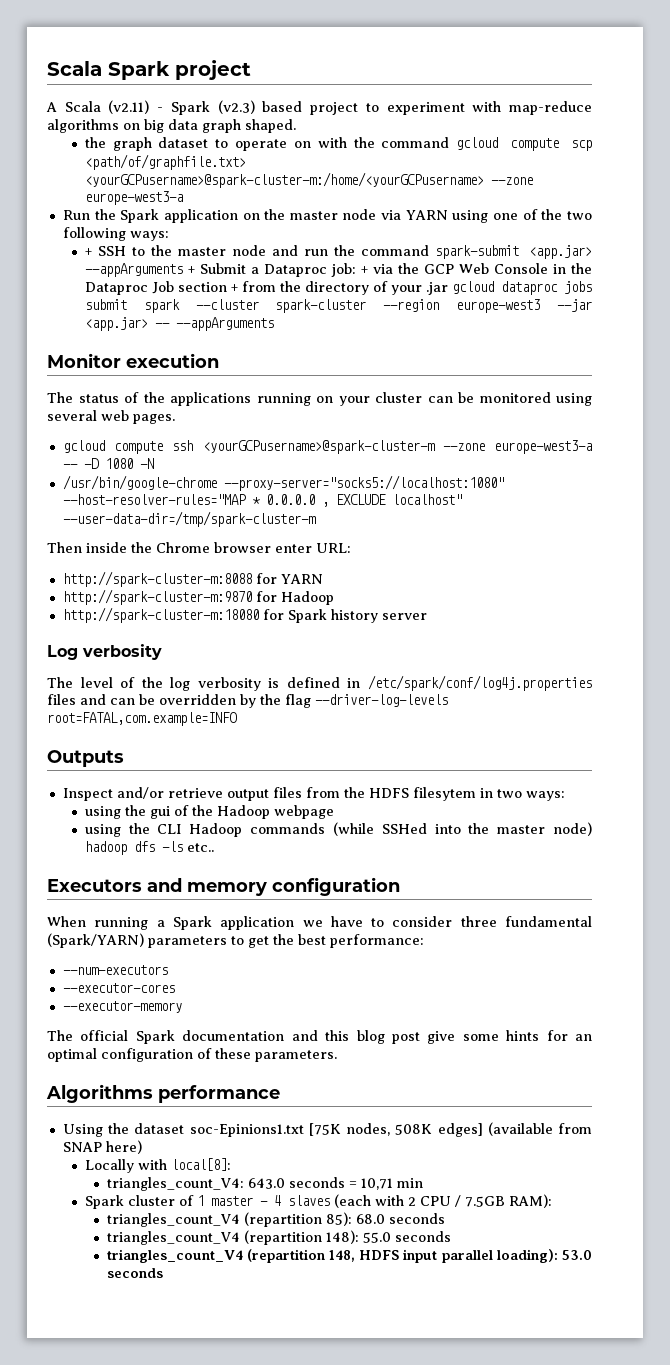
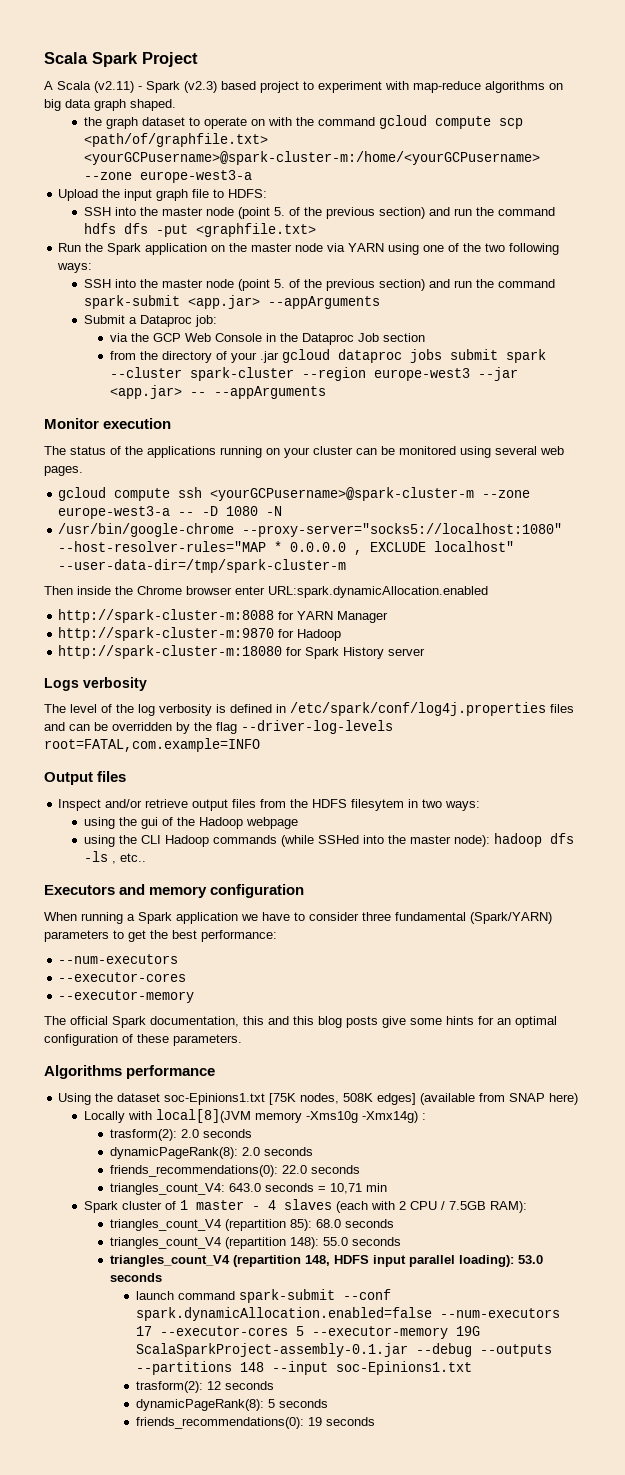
- Scala Spark project
+ Scala Spark Project
+ Upload the input graph file to HDFS:
+ SSH into the master node (point 5. of the previous section) and run the command hdfs dfs -put <graphfile.txt>
- + SSH to the master node and run the command spark-submit <app.jar> --appArguments + Submit a Dataproc job: + via the GCP Web Console in the Dataproc Job section + from the directory of your .jar gcloud dataproc jobs submit spark --cluster spark-cluster --region europe-west3 --jar <app.jar> -- --appArguments
+ SSH into the master node (point 5. of the previous section) and run the command spark-submit <app.jar> --appArguments
+ Submit a Dataproc job:
+ via the GCP Web Console in the Dataproc Job section
+ from the directory of your .jar gcloud dataproc jobs submit spark --cluster spark-cluster --region europe-west3 --jar <app.jar> -- --appArguments
- Then inside the Chrome browser enter URL:
+ Then inside the Chrome browser enter URL:spark.dynamicAllocation.enabled
- http://spark-cluster-m:8088 for YARN
+ http://spark-cluster-m:8088 for YARN Manager
- http://spark-cluster-m:18080 for Spark history server
+ http://spark-cluster-m:18080 for Spark History server
- Log verbosity
+ Logs verbosity
- Outputs
+ Output files
- using the CLI Hadoop commands (while SSHed into the master node) hadoop dfs -ls etc..
+ using the CLI Hadoop commands (while SSHed into the master node): hadoop dfs -ls , etc..
- The official Spark documentation and this blog post give some hints for an optimal configuration of these parameters.
+ The official Spark documentation, this and this blog posts give some hints for an optimal configuration of these parameters.
- Locally with local[8]:
+ Locally with local[8](JVM memory -Xms10g -Xmx14g) :
+ trasform(2): 2.0 seconds
+ dynamicPageRank(8): 2.0 seconds
+ friends_recommendations(0): 22.0 seconds
+ launch command spark-submit --conf spark.dynamicAllocation.enabled=false --num-executors 17 --executor-cores 5 --executor-memory 19G ScalaSparkProject-assembly-0.1.jar --debug --outputs --partitions 148 --input soc-Epinions1.txt
+ trasform(2): 12 seconds
+ dynamicPageRank(8): 5 seconds
+ friends_recommendations(0): 19 seconds

